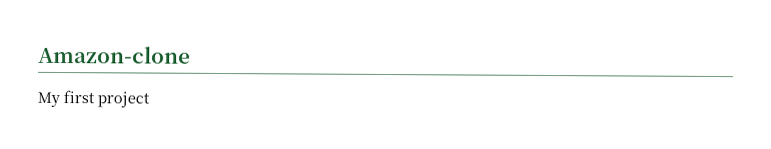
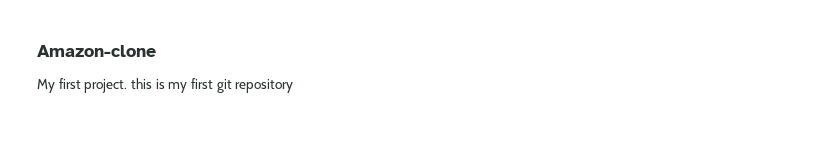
- My first project
+ My first project. this is my first git repository

